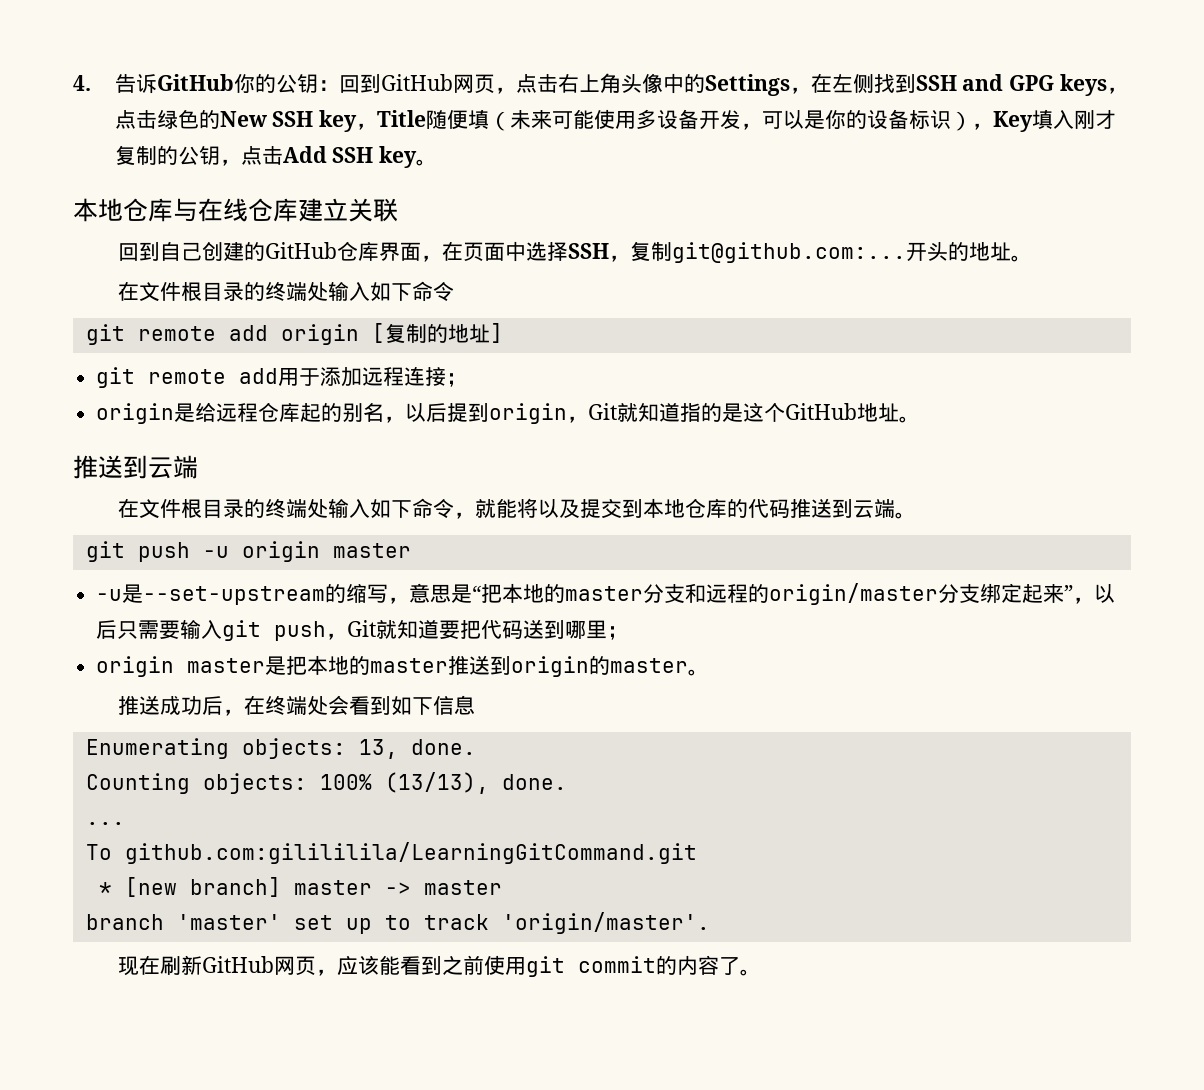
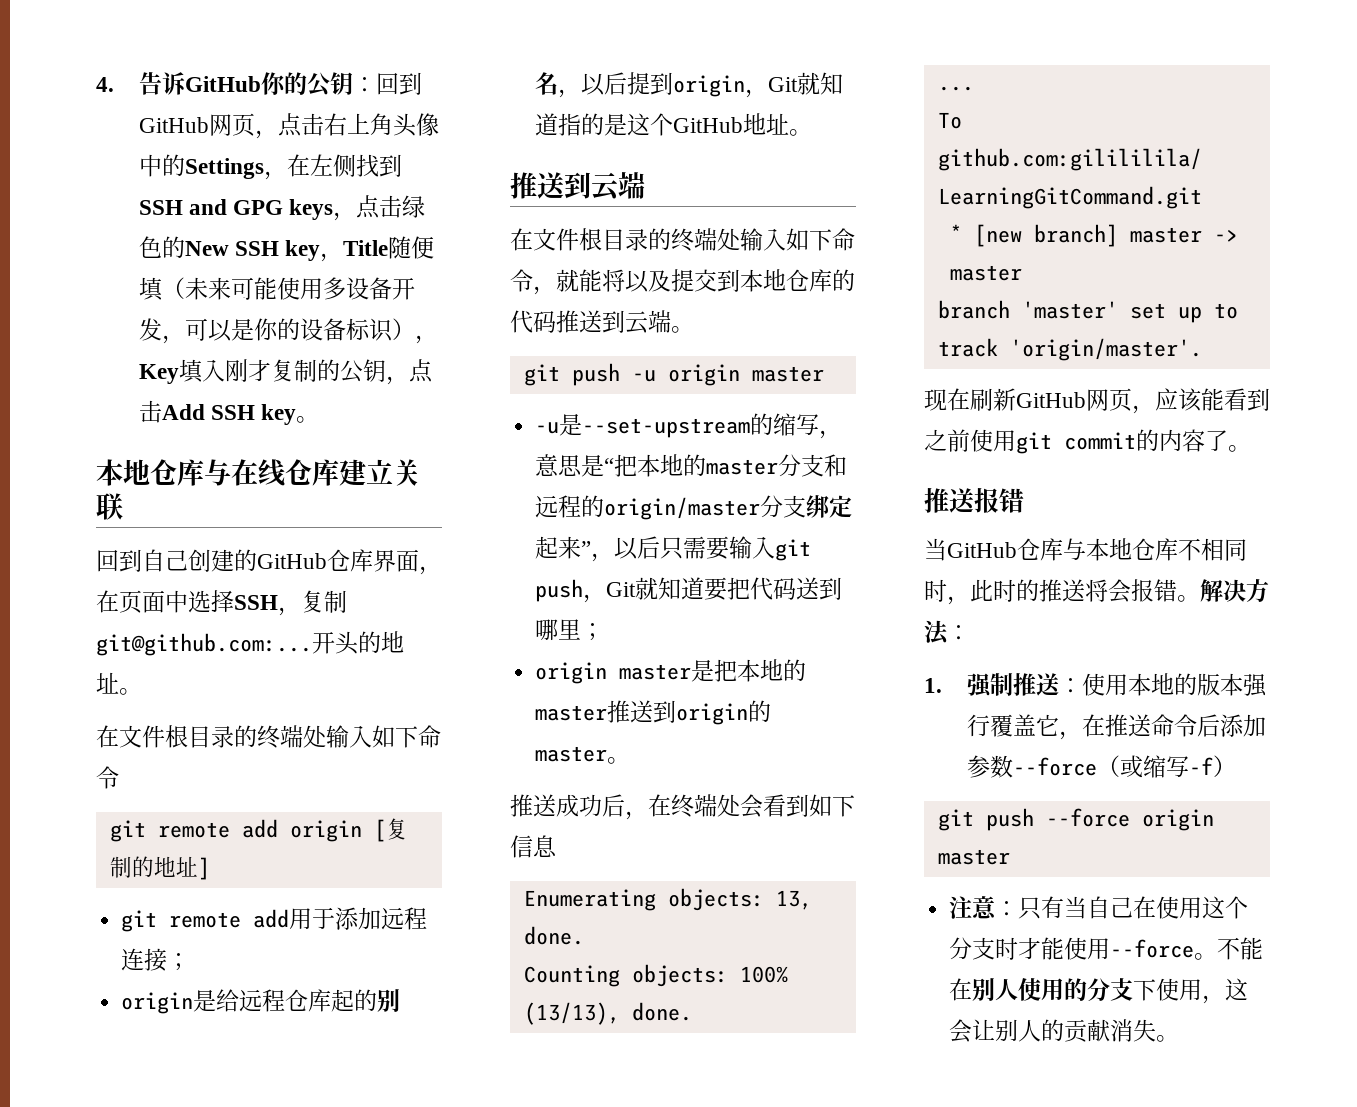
+ 推送报错
+ 当GitHub仓库与本地仓库不相同时，此时的推送将会报错。解决方法：
+ 1.强制推送：使用本地的版本强行覆盖它，在推送命令后添加参数--force（或缩写-f）
+ git push --force origin master
+ 注意：只有当自己在使用这个分支时才能使用--force。不能在别人使用的分支下使用，这会让别人的贡献消失。

